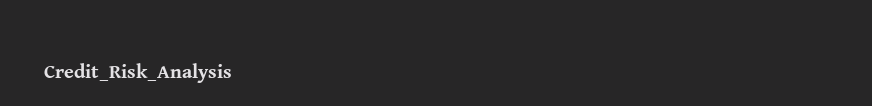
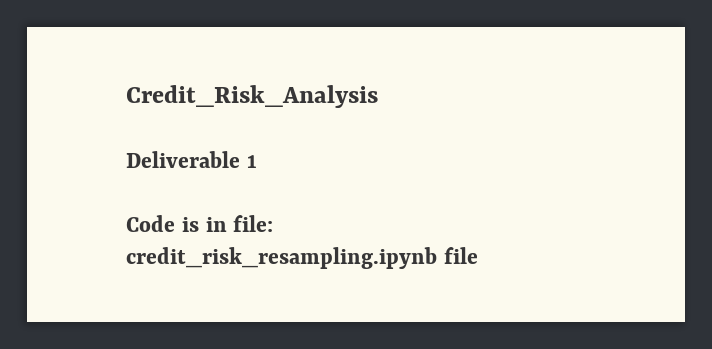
+ Deliverable 1
+ Code is in file: credit_risk_resampling.ipynb file

